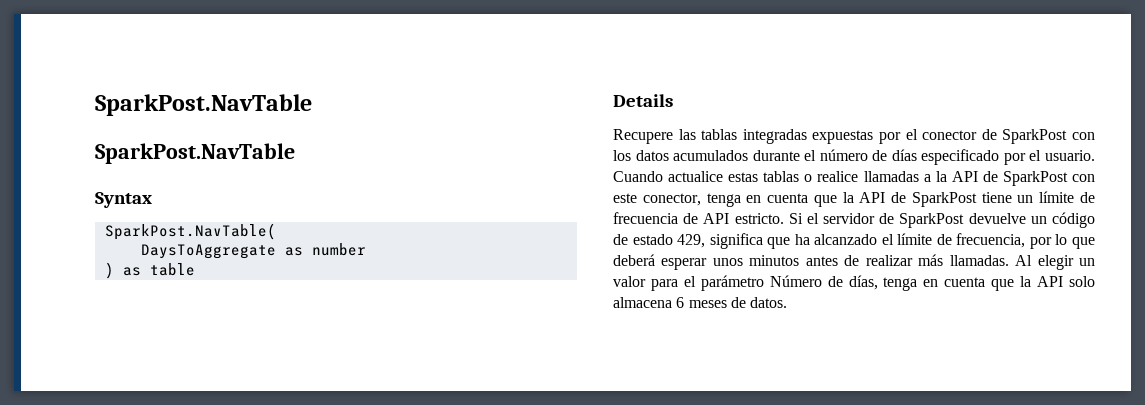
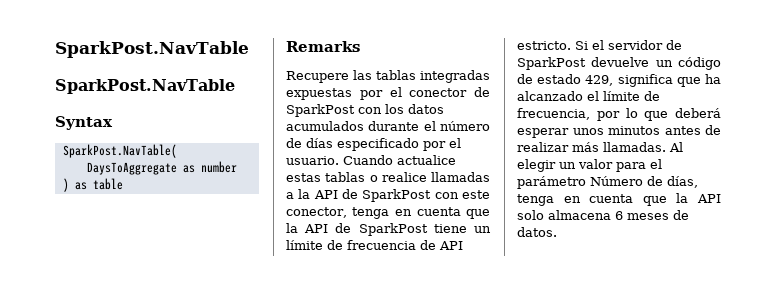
- Details
+ Remarks

